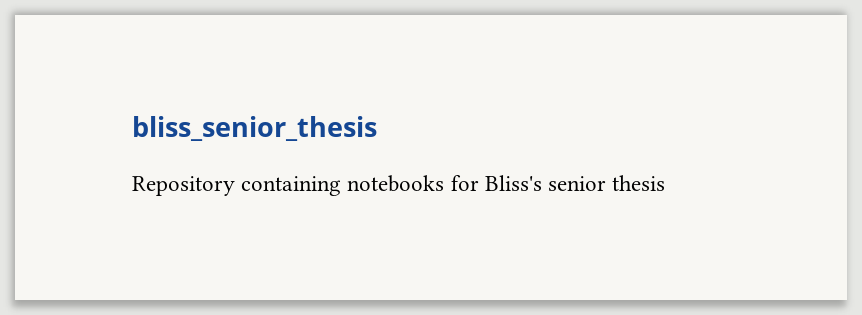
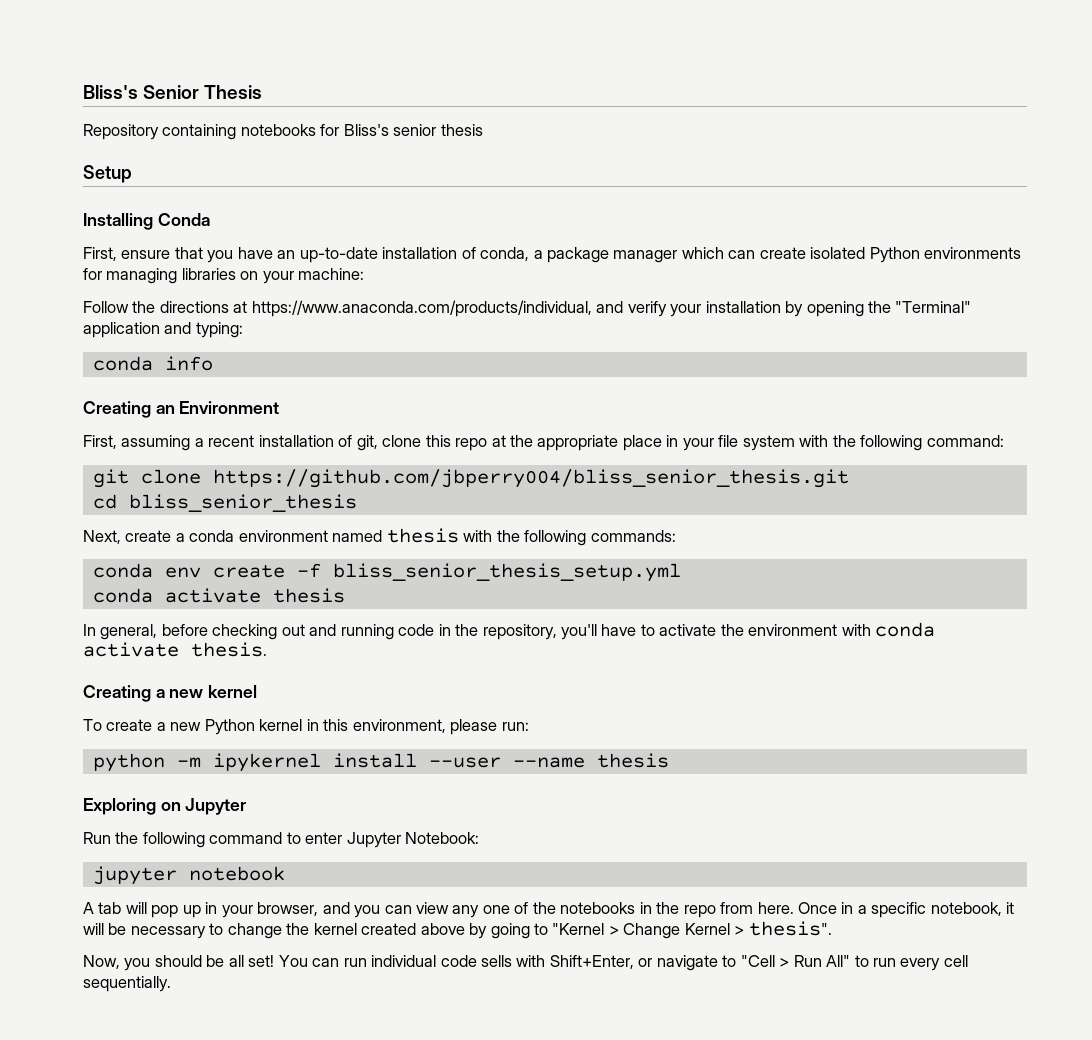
- bliss_senior_thesis
+ Bliss's Senior Thesis
+ Setup
+ Installing Conda
+ First, ensure that you have an up-to-date installation of conda, a package manager which can create isolated Python environments for managing libraries on your machine:
+ Follow the directions at https://www.anaconda.com/products/individual, and verify your installation by opening the "Terminal" application and typing:
+ conda info
+ Creating an Environment
+ First, assuming a recent installation of git, clone this repo at the appropriate place in your file system with the following command:
+ git clone https://github.com/jbperry004/bliss_senior_thesis.git
+ cd bliss_senior_thesis
+ Next, create a conda environment named thesis with the following commands:
+ conda env create -f bliss_senior_thesis_setup.yml
+ conda activate thesis
+ In general, before checking out and running code in the repository, you'll have to activate the environment with conda activate thesis.
+ Creating a new kernel
+ To create a new Python kernel in this environment, please run:
+ python -m ipykernel install --user --name thesis
+ Exploring on Jupyter
+ Run the following command to enter Jupyter Notebook:
+ jupyter notebook
+ A tab will pop up in your browser, and you can view any one of the notebooks in the repo from here. Once in a specific notebook, it will be necessary to change the kernel created above by going to "Kernel > Change Kernel > thesis".
+ Now, you should be all set! You can run individual code sells with Shift+Enter, or navigate to "Cell > Run All" to run every cell sequentially.

